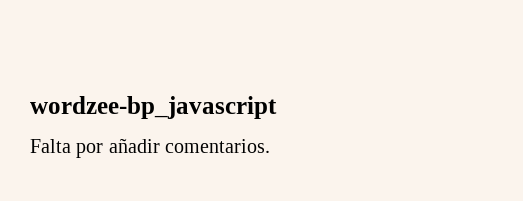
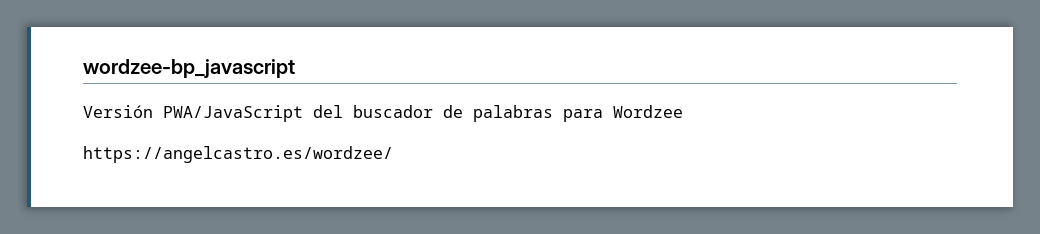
- Falta por añadir comentarios.
+ Versión PWA/JavaScript del buscador de palabras para Wordzee
+ https://angelcastro.es/wordzee/

